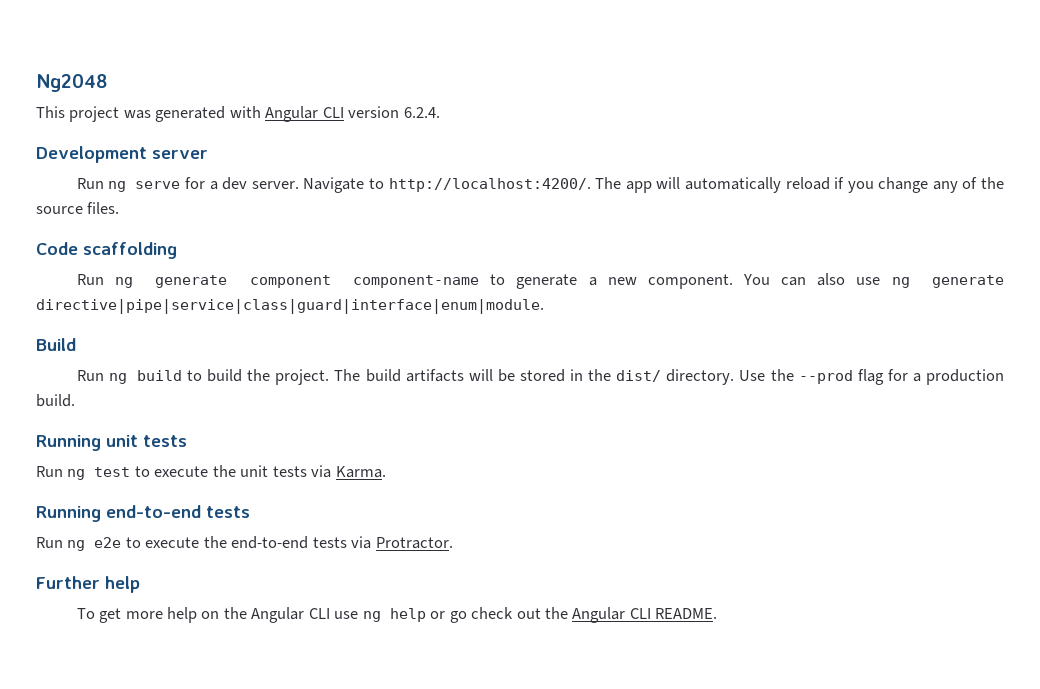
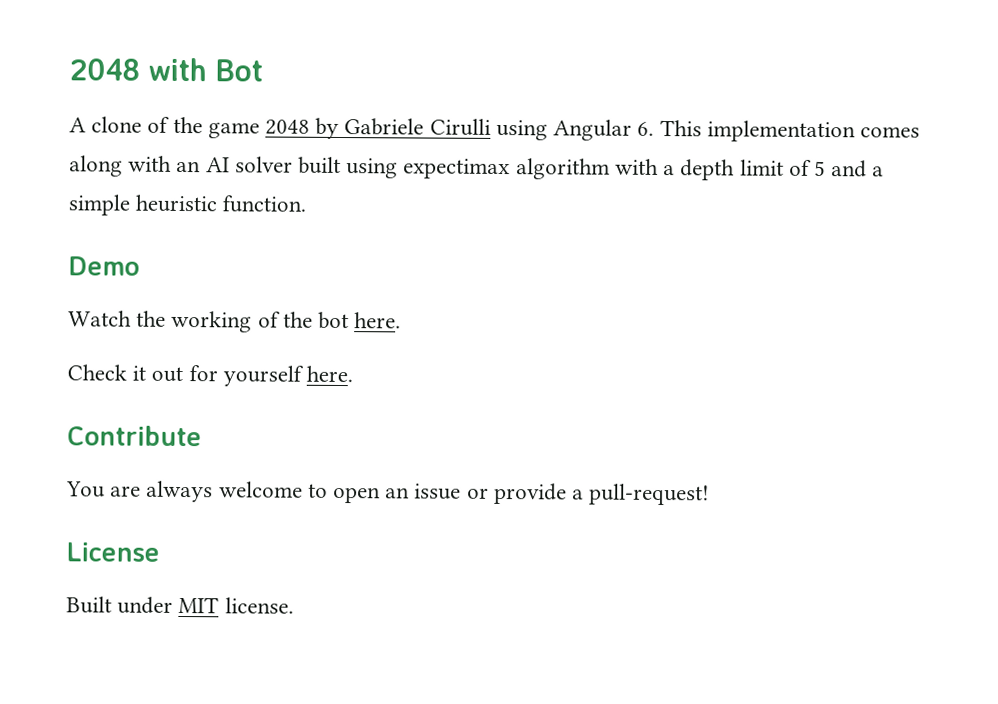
- Ng2048
- This project was generated with Angular CLI version 6.2.4.
- Development server
- Run ng serve for a dev server. Navigate to http://localhost:4200/. The app will automatically reload if you change any of the source files.
- Code scaffolding
- Run ng generate component component-name to generate a new component. You can also use ng generate directive|pipe|service|class|guard|interface|enum|module.
- Build
- Run ng build to build the project. The build artifacts will be stored in the dist/ directory. Use the --prod flag for a production build.
- Running unit tests
- Run ng test to execute the unit tests via Karma.
- Running end-to-end tests
- Run ng e2e to execute the end-to-end tests via Protractor.
- Further help
- To get more help on the Angular CLI use ng help or go check out the Angular CLI README.
+ 2048 with Bot
+ A clone of the game 2048 by Gabriele Cirulli using Angular 6. This implementation comes along with an AI solver built using expectimax algorithm with a depth limit of 5 and a simple heuristic function.
+ Demo
+ Watch the working of the bot here.
+ Check it out for yourself here.
+ Contribute
+ You are always welcome to open an issue or provide a pull-request!
+ License
+ Built under MIT license.

